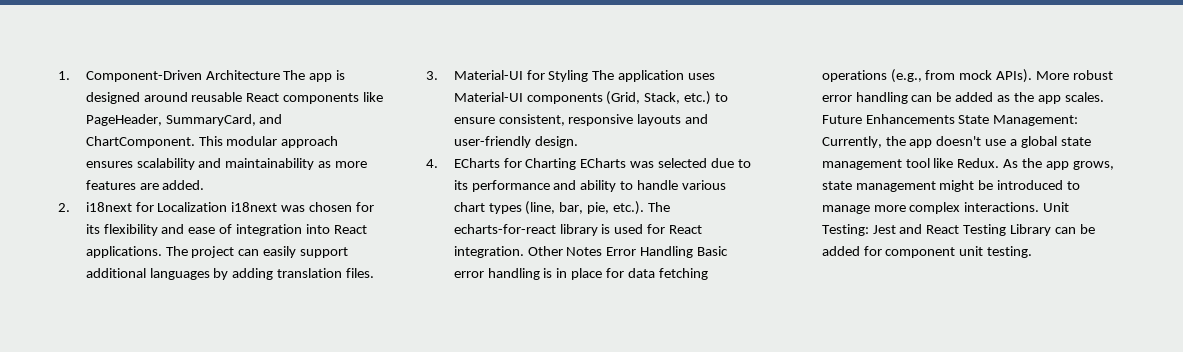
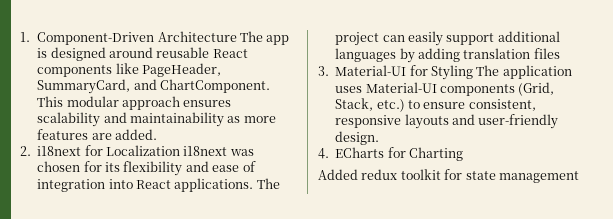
- The project can easily support additional languages by adding translation files.
+ The project can easily support additional languages by adding translation files
- 4. ECharts for Charting ECharts was selected due to its performance and ability to handle various chart types (line, bar, pie, etc.). The echarts-for-react library is used for React integration. Other Notes Error Handling Basic error handling is in place for data fetching operations (e.g., from mock APIs). More robust error handling can be added as the app scales. Future Enhancements State Management: Currently, the app doesn't use a global state management tool like Redux. As the app grows, state management might be introduced to manage more complex interactions. Unit Testing: Jest and React Testing Library can be added for component unit testing.
+ 4. ECharts for Charting
+ Added redux toolkit for state management

